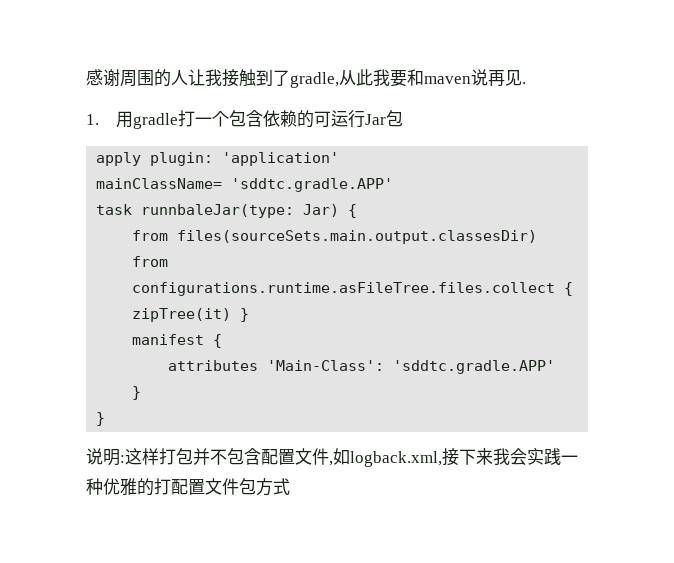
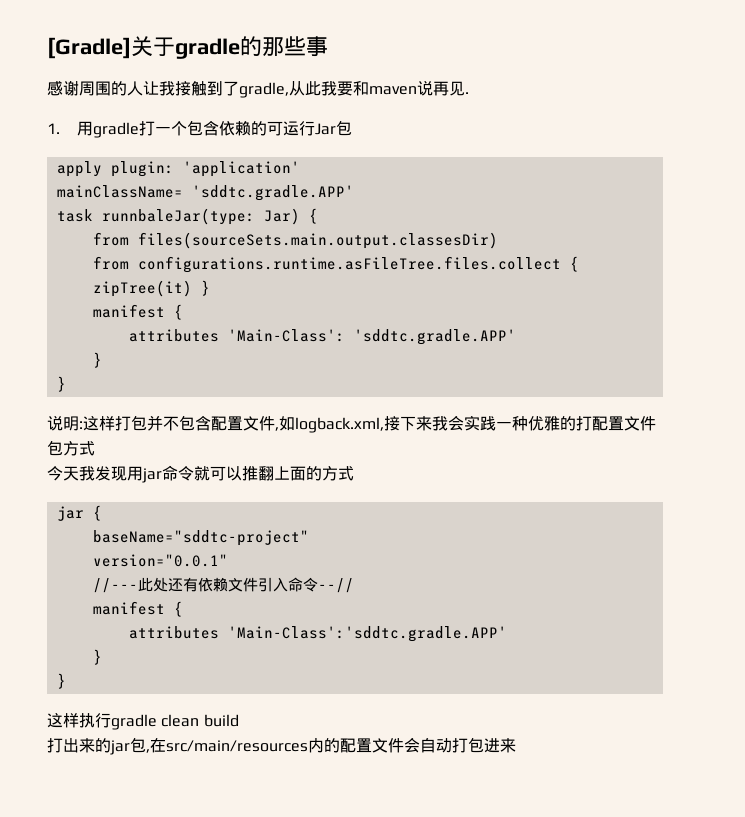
+ [Gradle]关于gradle的那些事
+ 今天我发现用jar命令就可以推翻上面的方式
+ jar {
+ baseName="sddtc-project"
+ version="0.0.1"
+ //---此处还有依赖文件引入命令--//
+ manifest {
+ attributes 'Main-Class':'sddtc.gradle.APP'
+ }
+ }
+ 这样执行gradle clean build
+ 打出来的jar包,在src/main/resources内的配置文件会自动打包进来

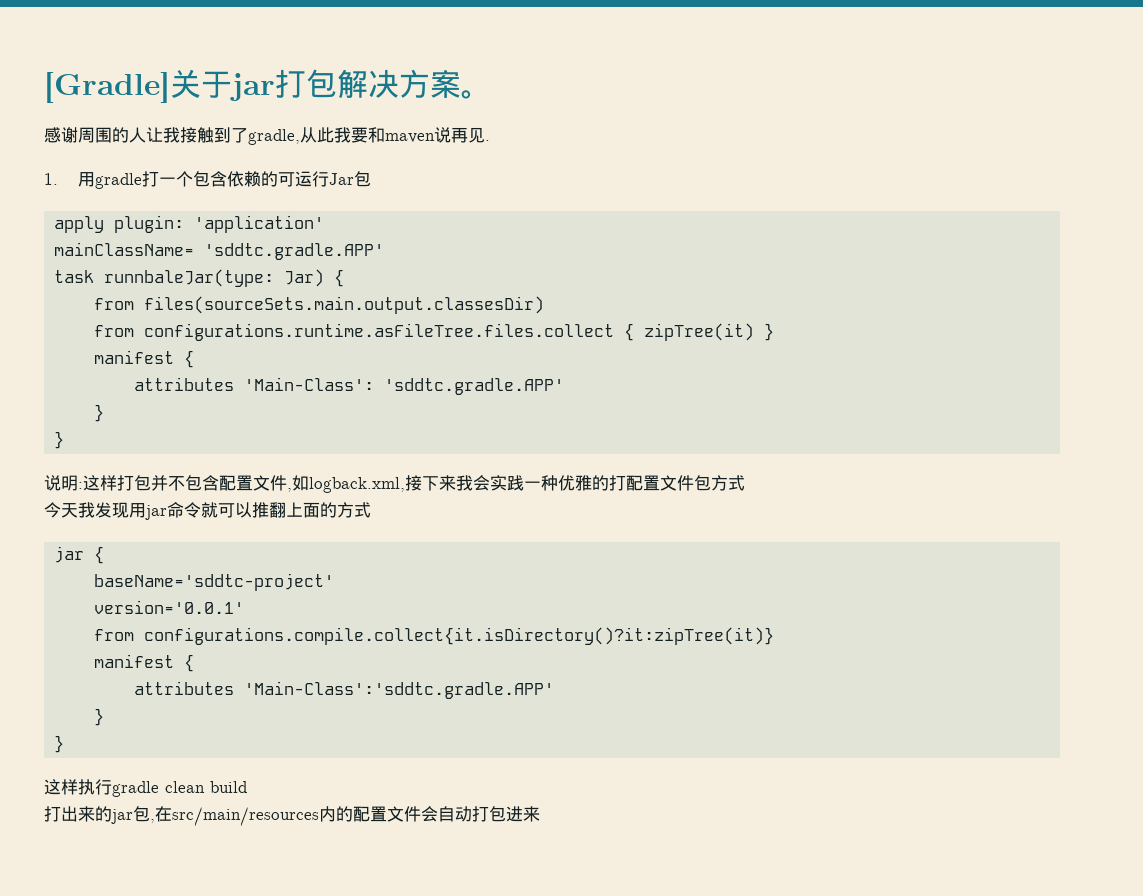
- [Gradle]关于gradle的那些事
+ [Gradle]关于jar打包解决方案。
- baseName="sddtc-project"
- version="0.0.1"
- //---此处还有依赖文件引入命令--//
+ baseName='sddtc-project'
+ version='0.0.1'
+ from configurations.compile.collect{it.isDirectory()?it:zipTree(it)}

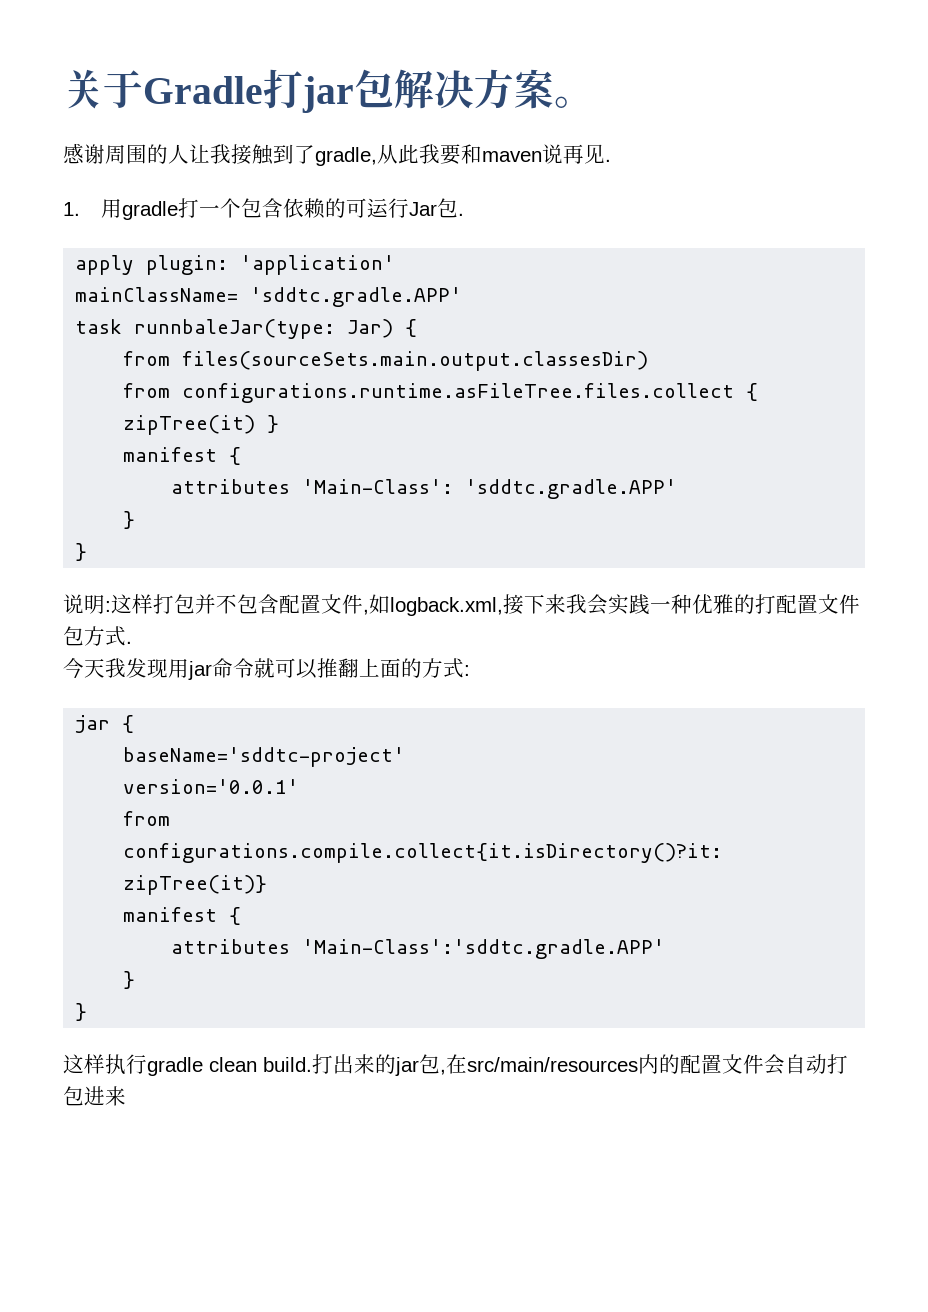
- [Gradle]关于jar打包解决方案。
+ 关于Gradle打jar包解决方案。
- 1.用gradle打一个包含依赖的可运行Jar包
+ 1.用gradle打一个包含依赖的可运行Jar包.
- 说明:这样打包并不包含配置文件,如logback.xml,接下来我会实践一种优雅的打配置文件包方式
+ 说明:这样打包并不包含配置文件,如logback.xml,接下来我会实践一种优雅的打配置文件包方式.
- 今天我发现用jar命令就可以推翻上面的方式
+ 今天我发现用jar命令就可以推翻上面的方式:
- 这样执行gradle clean build
- 打出来的jar包,在src/main/resources内的配置文件会自动打包进来
+ 这样执行gradle clean build.打出来的jar包,在src/main/resources内的配置文件会自动打包进来

